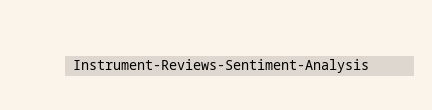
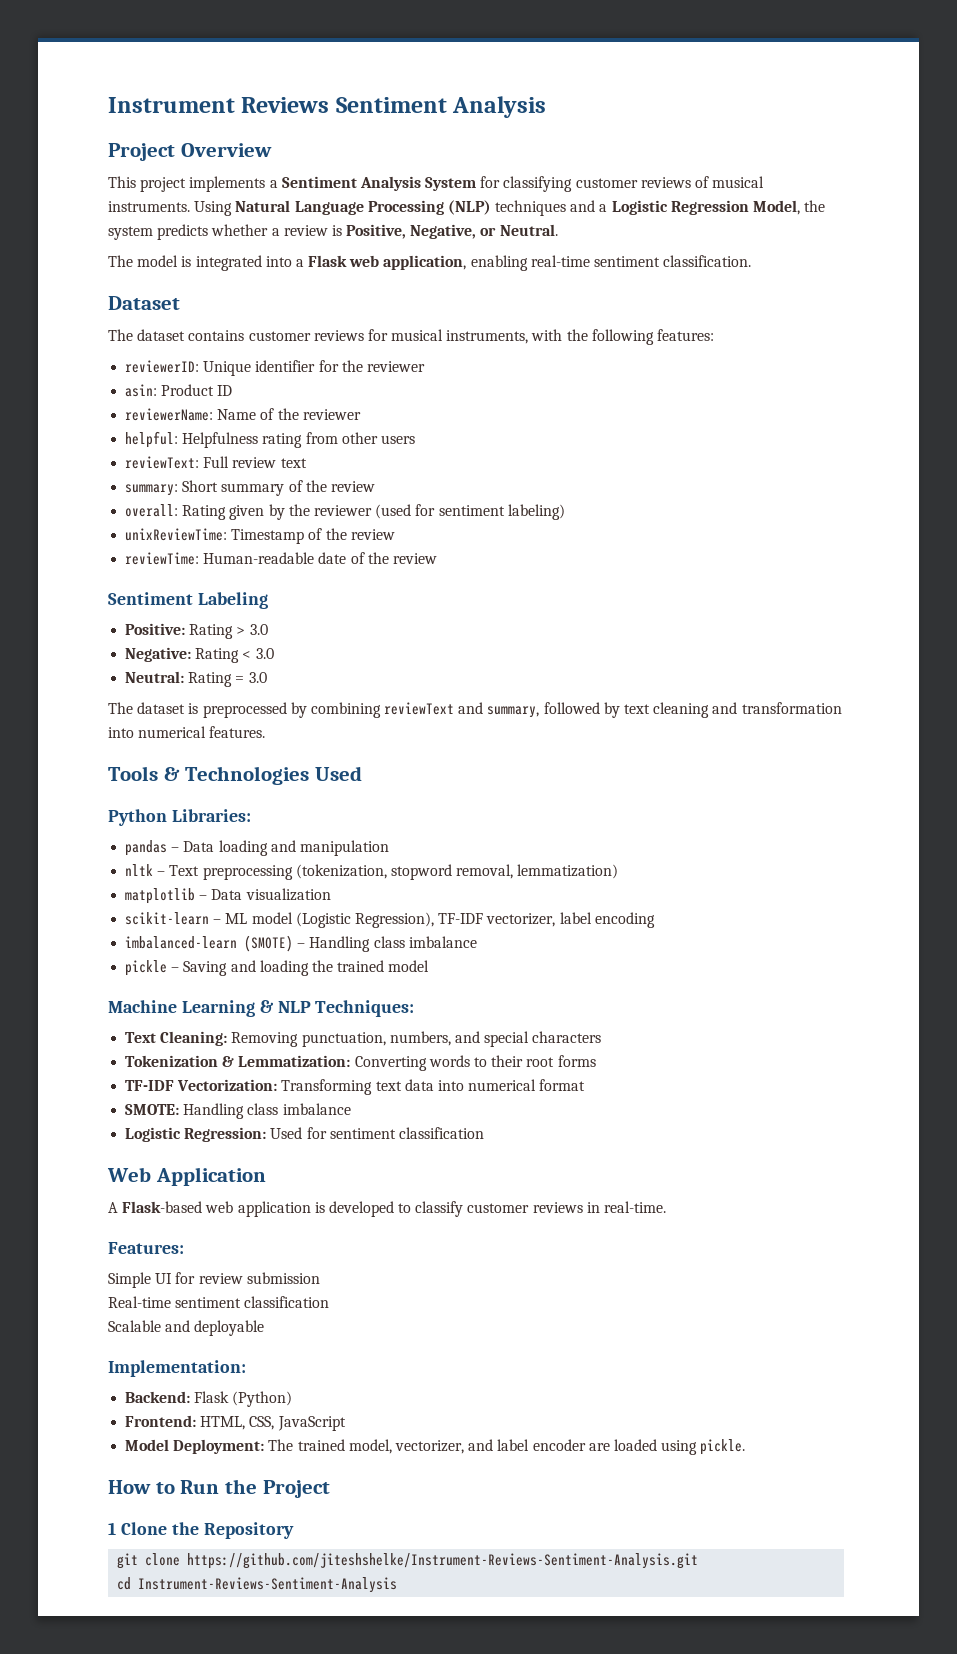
- Instrument-Reviews-Sentiment-Analysis
+ Instrument Reviews Sentiment Analysis
+ Project Overview
+ This project implements a Sentiment Analysis System for classifying customer reviews of musical instruments. Using Natural Language Processing (NLP) techniques and a Logistic Regression Model, the system predicts whether a review is Positive, Negative, or Neutral.
+ The model is integrated into a Flask web application, enabling real-time sentiment classification.
+ Dataset
+ The dataset contains customer reviews for musical instruments, with the following features:
+ reviewerID: Unique identifier for the reviewer
+ asin: Product ID
+ reviewerName: Name of the reviewer
+ helpful: Helpfulness rating from other users
+ reviewText: Full review text
+ summary: Short summary of the review
+ overall: Rating given by the reviewer (used for sentiment labeling)
+ unixReviewTime: Timestamp of the review
+ reviewTime: Human-readable date of the review
+ Sentiment Labeling
+ Positive: Rating > 3.0
+ Negative: Rating < 3.0
+ Neutral: Rating = 3.0
+ The dataset is preprocessed by combining reviewText and summary, followed by text cleaning and transformation into numerical features.
+ Tools & Technologies Used
+ Python Libraries:
+ pandas – Data loading and manipulation
+ nltk – Text preprocessing (tokenization, stopword removal, lemmatization)
+ matplotlib – Data visualization
+ scikit-learn – ML model (Logistic Regression), TF-IDF vectorizer, label encoding
+ imbalanced-learn (SMOTE) – Handling class imbalance
+ pickle – Saving and loading the trained model
+ Machine Learning & NLP Techniques:
+ Text Cleaning: Removing punctuation, numbers, and special characters
+ Tokenization & Lemmatization: Converting words to their root forms
+ TF-IDF Vectorization: Transforming text data into numerical format
+ SMOTE: Handling class imbalance
+ Logistic Regression: Used for sentiment classification
+ Web Application
+ A Flask-based web application is developed to classify customer reviews in real-time.
+ Features:
+ Simple UI for review submission
+ Real-time sentiment classification
+ Scalable and deployable
+ Implementation:
+ Backend: Flask (Python)
+ Frontend: HTML, CSS, JavaScript
+ Model Deployment: The trained model, vectorizer, and label encoder are loaded using pickle.
+ How to Run the Project
+ 1 Clone the Repository
+ git clone https://github.com/jiteshshelke/Instrument-Reviews-Sentiment-Analysis.git
+ cd Instrument-Reviews-Sentiment-Analysis

